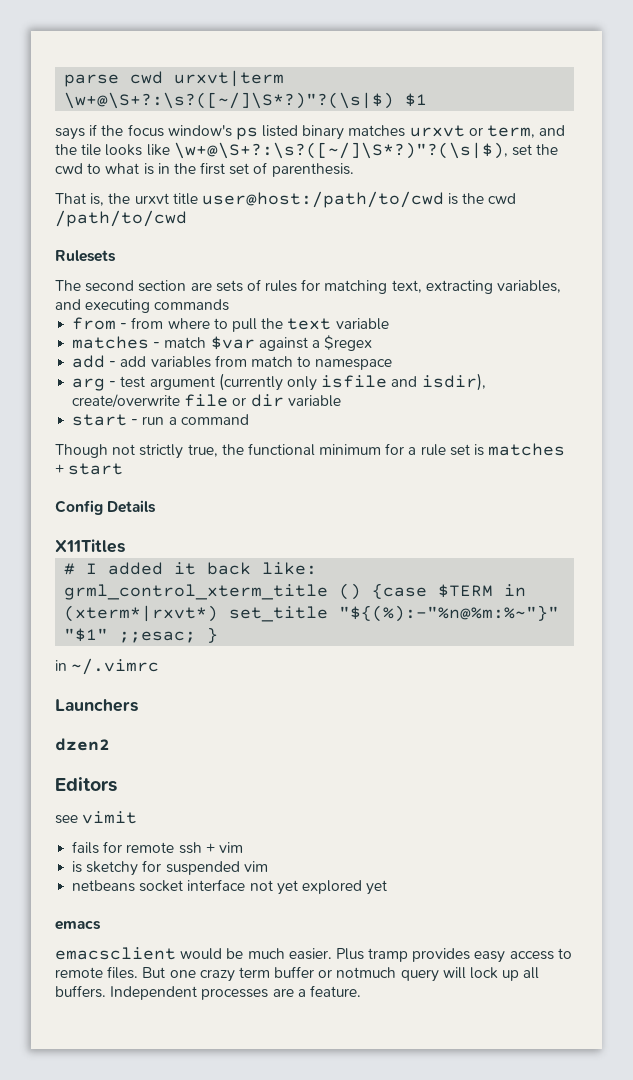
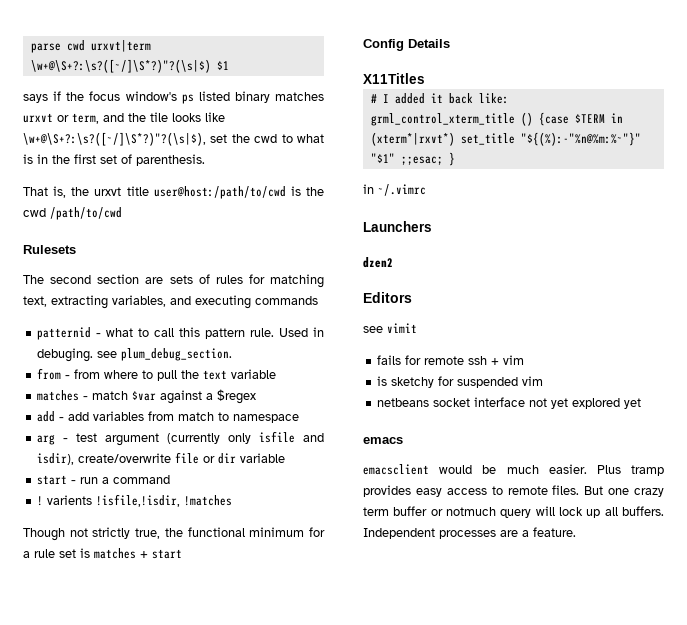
+ patternid - what to call this pattern rule. Used in debuging. see plum_debug_section.
+ ! varients !isfile,!isdir, !matches

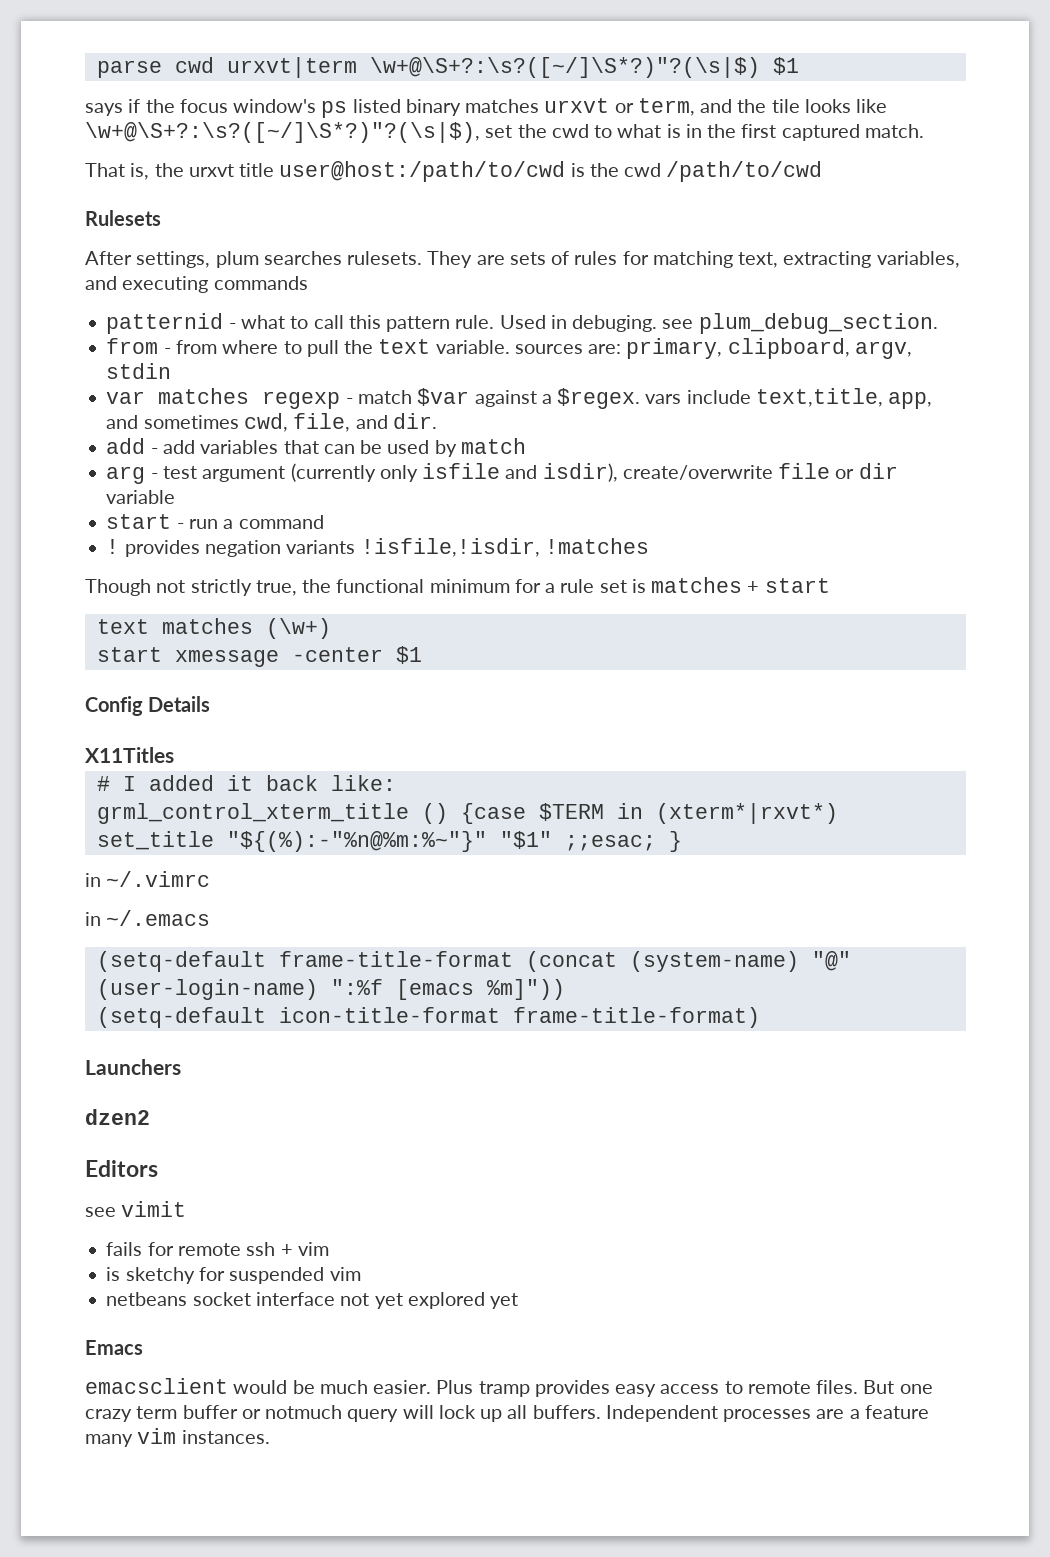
- says if the focus window's ps listed binary matches urxvt or term, and the tile looks like \w+@\S+?:\s?([~/]\S*?)"?(\s|$), set the cwd to what is in the first set of parenthesis.
+ says if the focus window's ps listed binary matches urxvt or term, and the tile looks like \w+@\S+?:\s?([~/]\S*?)"?(\s|$), set the cwd to what is in the first captured match.
- The second section are sets of rules for matching text, extracting variables, and executing commands
+ After settings, plum searches rulesets. They are sets of rules for matching text, extracting variables, and executing commands
- from - from where to pull the text variable
- matches - match $var against a $regex
+ from - from where to pull the text variable. sources are: primary, clipboard, argv, stdin
+ var matches regexp - match $var against a $regex. vars include text,title, app, and sometimes cwd, file, and dir.
- add - add variables from match to namespace
+ add - add variables that can be used by match
- ! varients !isfile,!isdir, !matches
+ ! provides negation variants !isfile,!isdir, !matches
+ text matches (\w+)
+ start xmessage -center $1
+ in ~/.emacs
+ (setq-default frame-title-format (concat (system-name) "@" (user-login-name) ":%f [emacs %m]"))
+ (setq-default icon-title-format frame-title-format)
- emacs
+ Emacs
- Independent processes are a feature.
+ Independent processes are a feature many vim instances.

